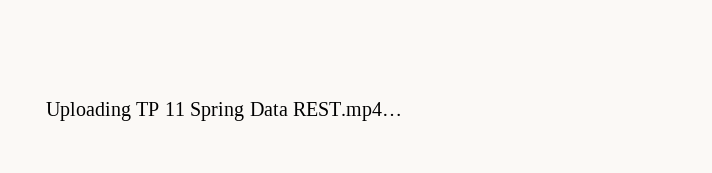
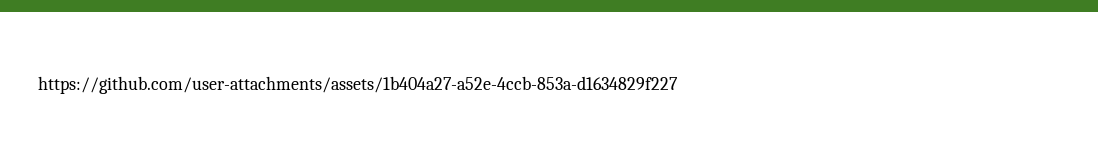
- Uploading TP 11 Spring Data REST.mp4…
+ https://github.com/user-attachments/assets/1b404a27-a52e-4ccb-853a-d1634829f227

